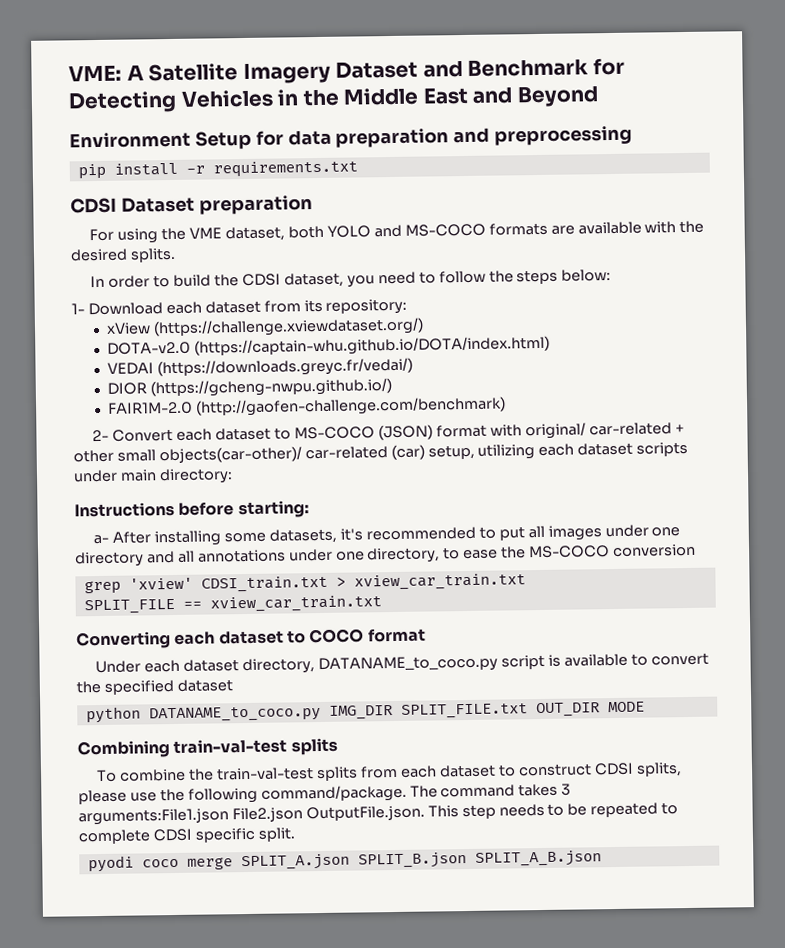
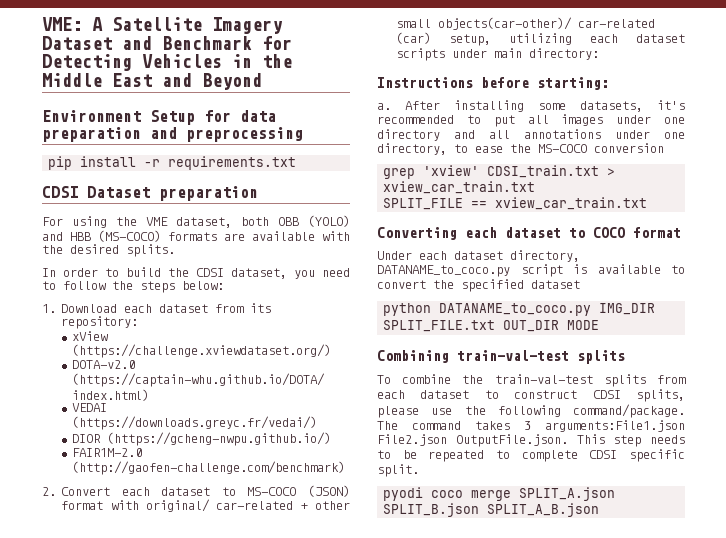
- For using the VME dataset, both YOLO and MS-COCO formats are available with the desired splits.
+ For using the VME dataset, both OBB (YOLO) and HBB (MS-COCO) formats are available with the desired splits.
- 1- Download each dataset from its repository:
+ 1. Download each dataset from its repository:
- 2- Convert each dataset to MS-COCO (JSON) format with original/ car-related + other small objects(car-other)/ car-related (car) setup, utilizing each dataset scripts under main directory:
+ 2. Convert each dataset to MS-COCO (JSON) format with original/ car-related + other small objects(car-other)/ car-related (car) setup, utilizing each dataset scripts under main directory:
- a- After installing some datasets, it's recommended to put all images under one directory and all annotations under one directory, to ease the MS-COCO conversion
+ a. After installing some datasets, it's recommended to put all images under one directory and all annotations under one directory, to ease the MS-COCO conversion

